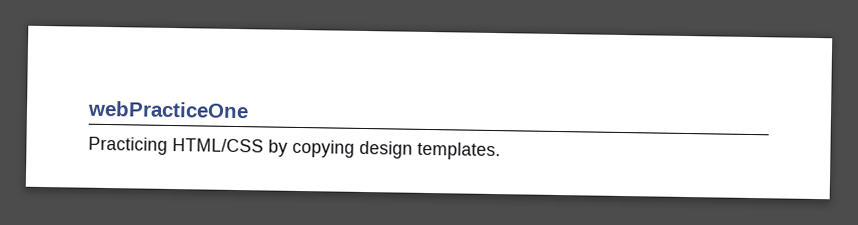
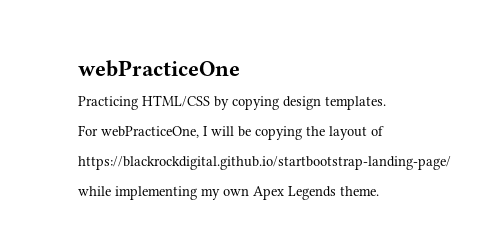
+ For webPracticeOne, I will be copying the layout of
+ https://blackrockdigital.github.io/startbootstrap-landing-page/
+ while implementing my own Apex Legends theme.

